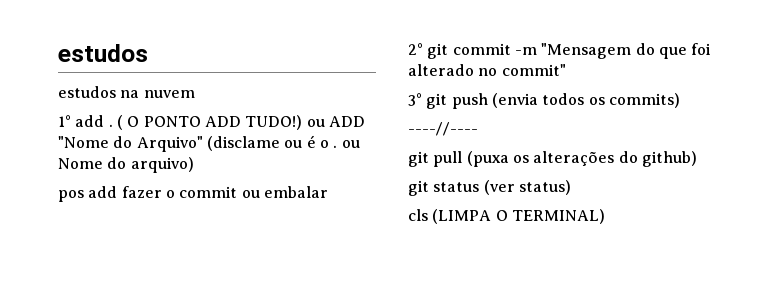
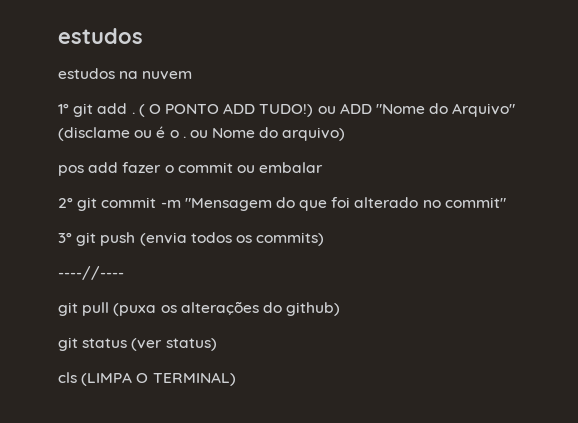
- 1° add .
+ 1° git add .

